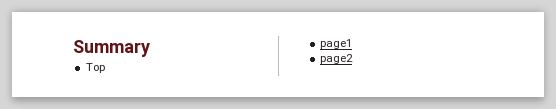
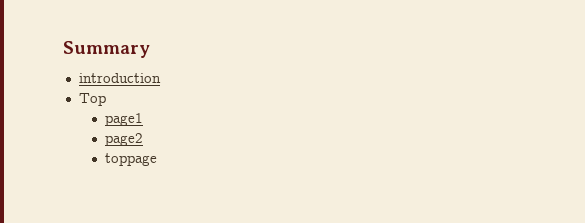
+ introduction
+ toppage

